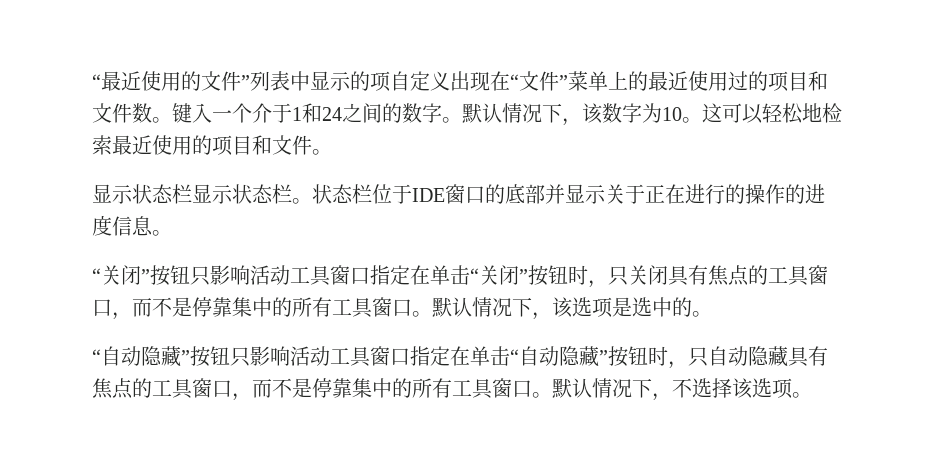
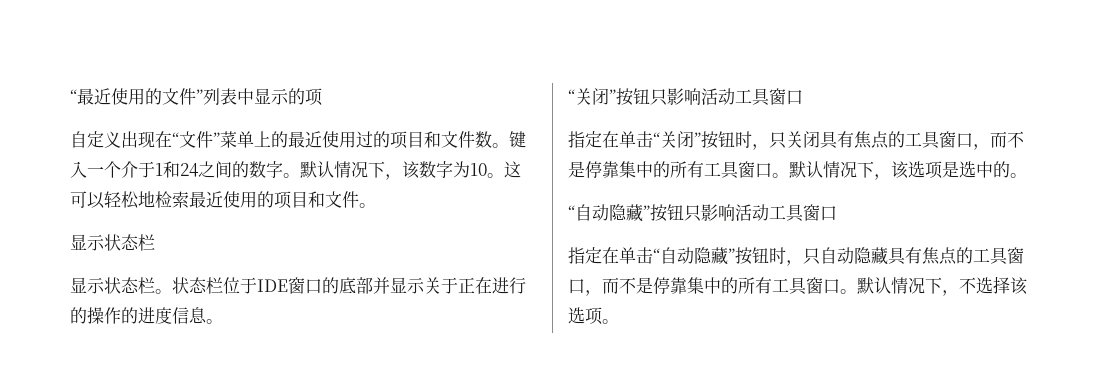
- “最近使用的文件”列表中显示的项自定义出现在“文件”菜单上的最近使用过的项目和文件数。
+ “最近使用的文件”列表中显示的项
+ 自定义出现在“文件”菜单上的最近使用过的项目和文件数。
  这可以轻松地检索最近使用的项目和文件。
- 显示状态栏显示状态栏。
+ 显示状态栏
+ 显示状态栏。
- “关闭”按钮只影响活动工具窗口指定在单击“关闭”按钮时，只关闭具有焦点的工具窗口，而不是停靠集中的所有工具窗口。
+ “关闭”按钮只影响活动工具窗口
+ 指定在单击“关闭”按钮时，只关闭具有焦点的工具窗口，而不是停靠集中的所有工具窗口。
- “自动隐藏”按钮只影响活动工具窗口指定在单击“自动隐藏”按钮时，只自动隐藏具有焦点的工具窗口，而不是停靠集中的所有工具窗口。
+ “自动隐藏”按钮只影响活动工具窗口
+ 指定在单击“自动隐藏”按钮时，只自动隐藏具有焦点的工具窗口，而不是停靠集中的所有工具窗口。

